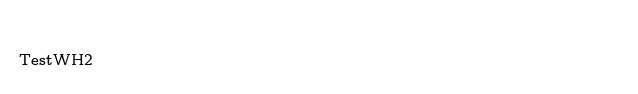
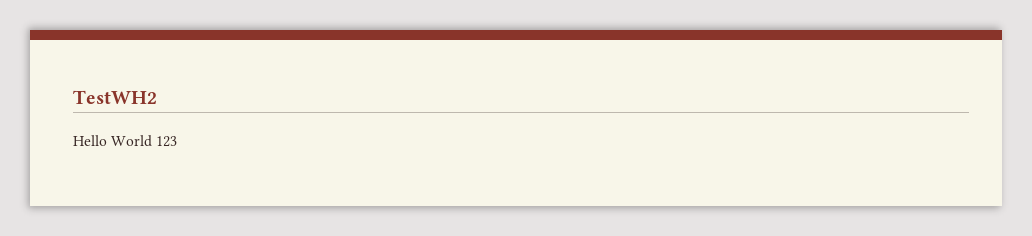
+ Hello World 123

